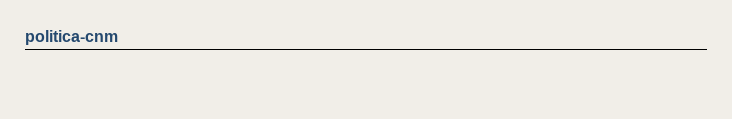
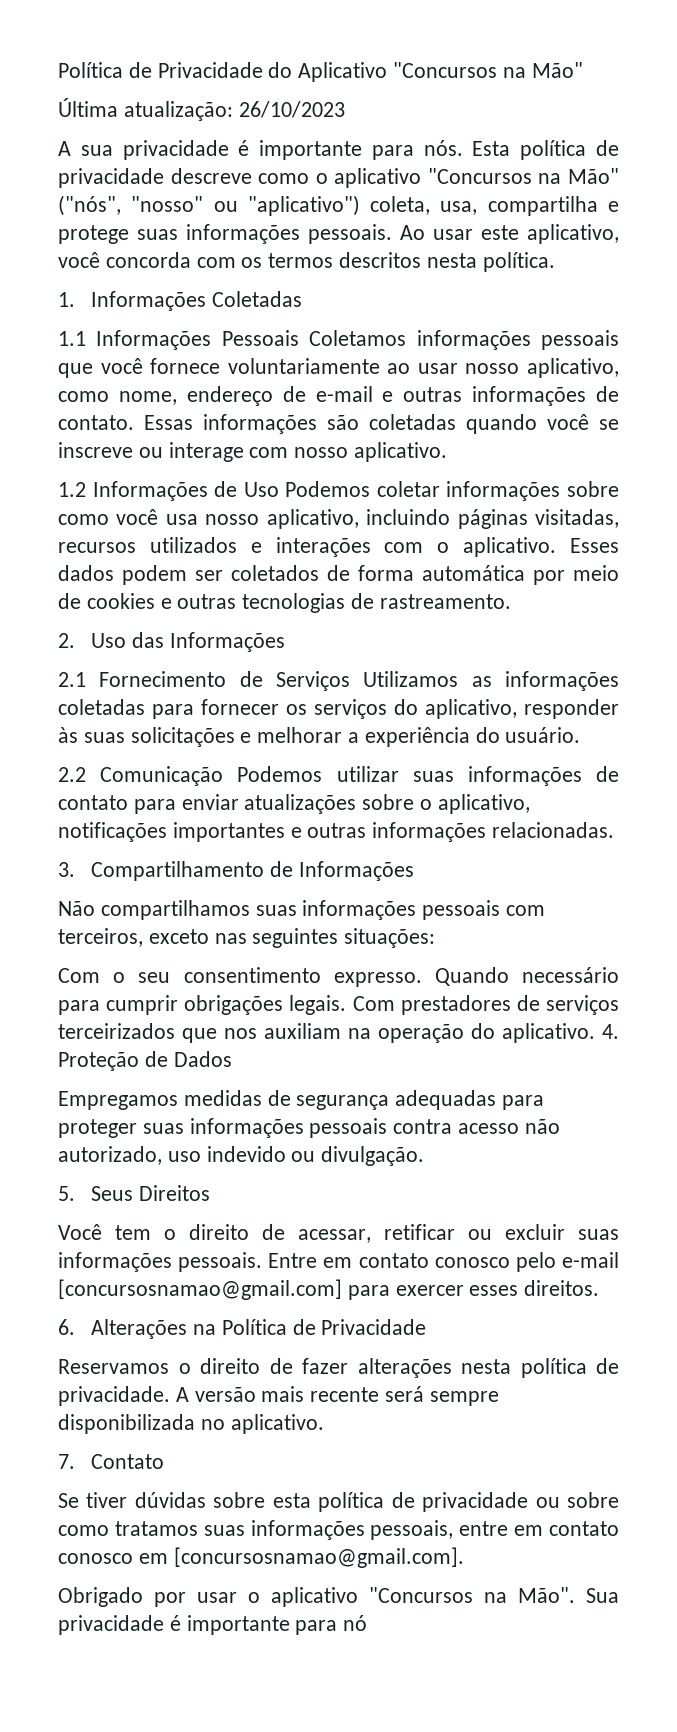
- politica-cnm
+ Política de Privacidade do Aplicativo "Concursos na Mão"
+ Última atualização: 26/10/2023
+ A sua privacidade é importante para nós. Esta política de privacidade descreve como o aplicativo "Concursos na Mão" ("nós", "nosso" ou "aplicativo") coleta, usa, compartilha e protege suas informações pessoais. Ao usar este aplicativo, você concorda com os termos descritos nesta política.
+ 1. Informações Coletadas
+ 1.1 Informações Pessoais Coletamos informações pessoais que você fornece voluntariamente ao usar nosso aplicativo, como nome, endereço de e-mail e outras informações de contato. Essas informações são coletadas quando você se inscreve ou interage com nosso aplicativo.
+ 1.2 Informações de Uso Podemos coletar informações sobre como você usa nosso aplicativo, incluindo páginas visitadas, recursos utilizados e interações com o aplicativo. Esses dados podem ser coletados de forma automática por meio de cookies e outras tecnologias de rastreamento.
+ 2. Uso das Informações
+ 2.1 Fornecimento de Serviços Utilizamos as informações coletadas para fornecer os serviços do aplicativo, responder às suas solicitações e melhorar a experiência do usuário.
+ 2.2 Comunicação Podemos utilizar suas informações de contato para enviar atualizações sobre o aplicativo, notificações importantes e outras informações relacionadas.
+ 3. Compartilhamento de Informações
+ Não compartilhamos suas informações pessoais com terceiros, exceto nas seguintes situações:
+ Com o seu consentimento expresso. Quando necessário para cumprir obrigações legais. Com prestadores de serviços terceirizados que nos auxiliam na operação do aplicativo. 4. Proteção de Dados
+ Empregamos medidas de segurança adequadas para proteger suas informações pessoais contra acesso não autorizado, uso indevido ou divulgação.
+ 5. Seus Direitos
+ Você tem o direito de acessar, retificar ou excluir suas informações pessoais. Entre em contato conosco pelo e-mail [concursosnamao@gmail.com] para exercer esses direitos.
+ 6. Alterações na Política de Privacidade
+ Reservamos o direito de fazer alterações nesta política de privacidade. A versão mais recente será sempre disponibilizada no aplicativo.
+ 7. Contato
+ Se tiver dúvidas sobre esta política de privacidade ou sobre como tratamos suas informações pessoais, entre em contato conosco em [concursosnamao@gmail.com].
+ Obrigado por usar o aplicativo "Concursos na Mão". Sua privacidade é importante para nó

